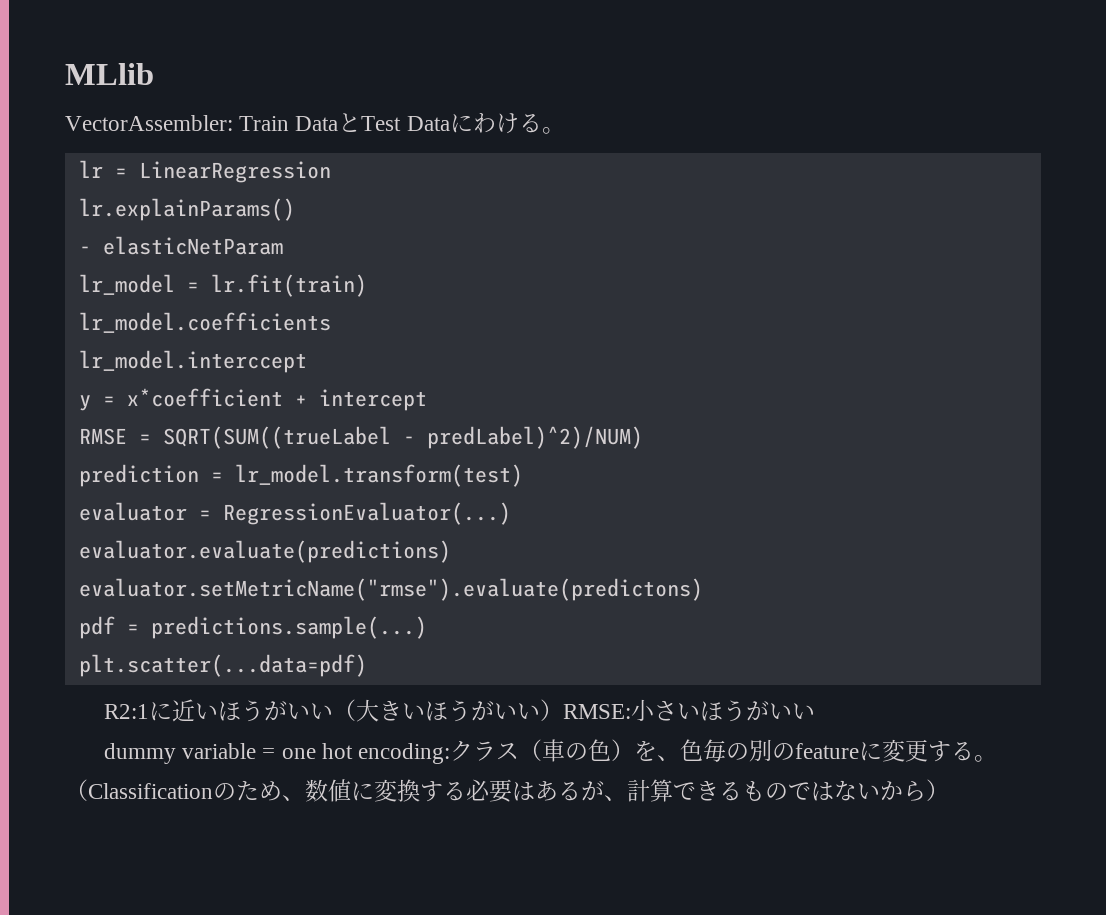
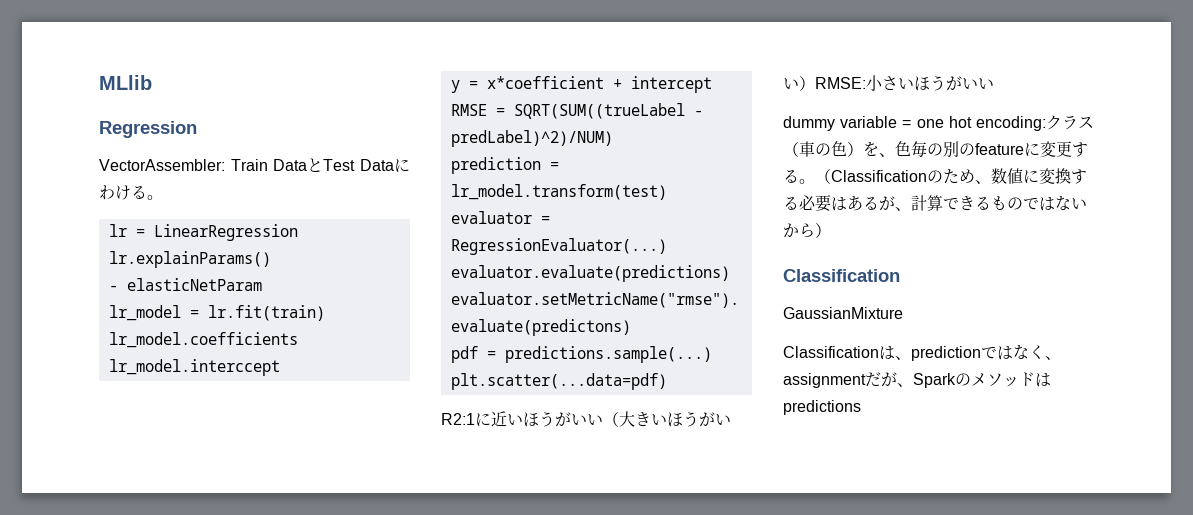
+ Regression
  （Classificationのため、数値に変換する必要はあるが、計算できるものではないから）
+ Classification
+ GaussianMixture
+ Classificationは、predictionではなく、assignmentだが、Sparkのメソッドはpredictions

